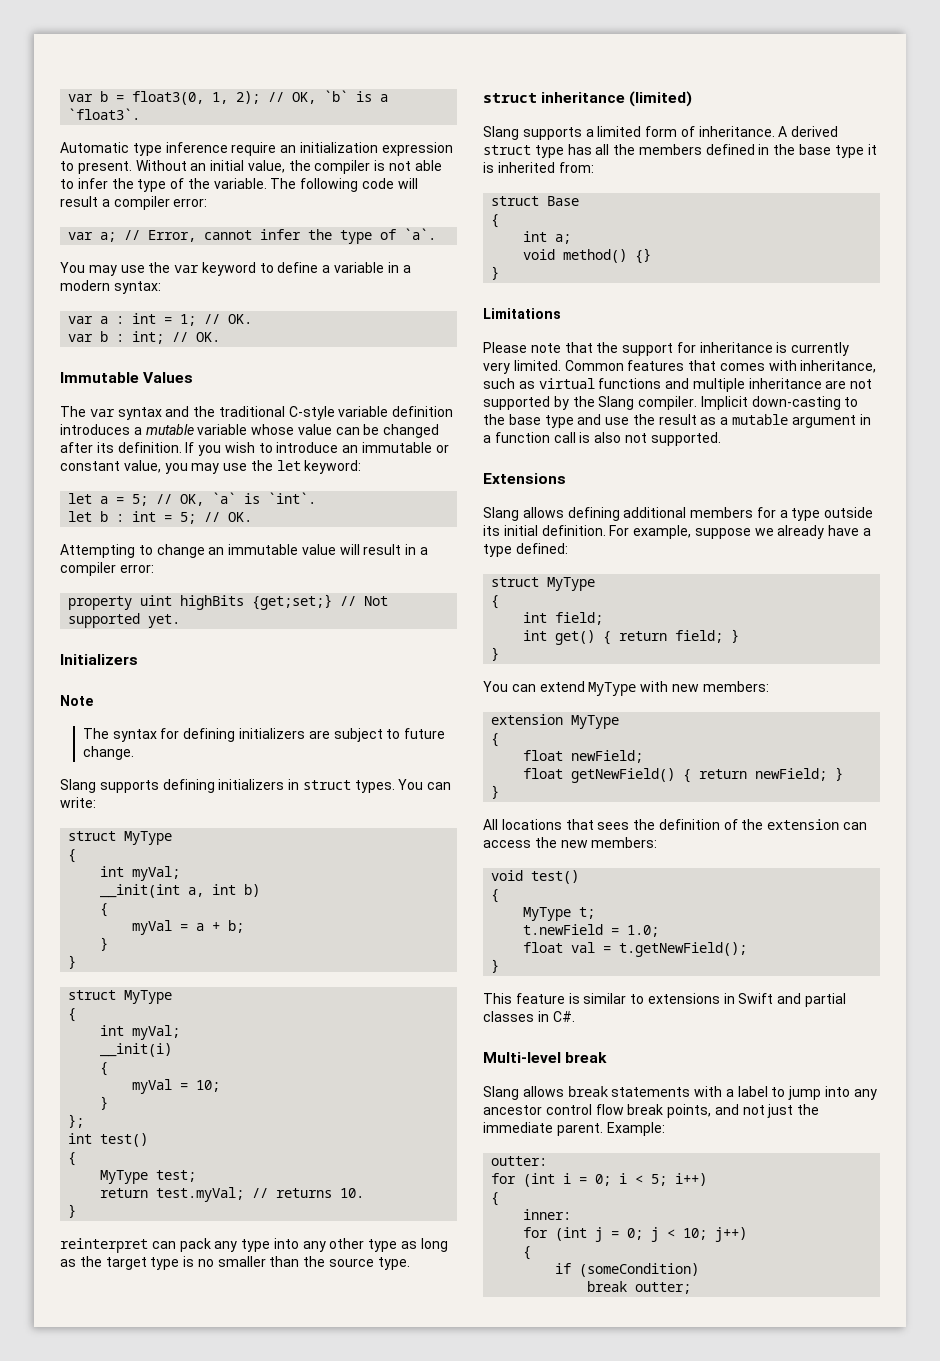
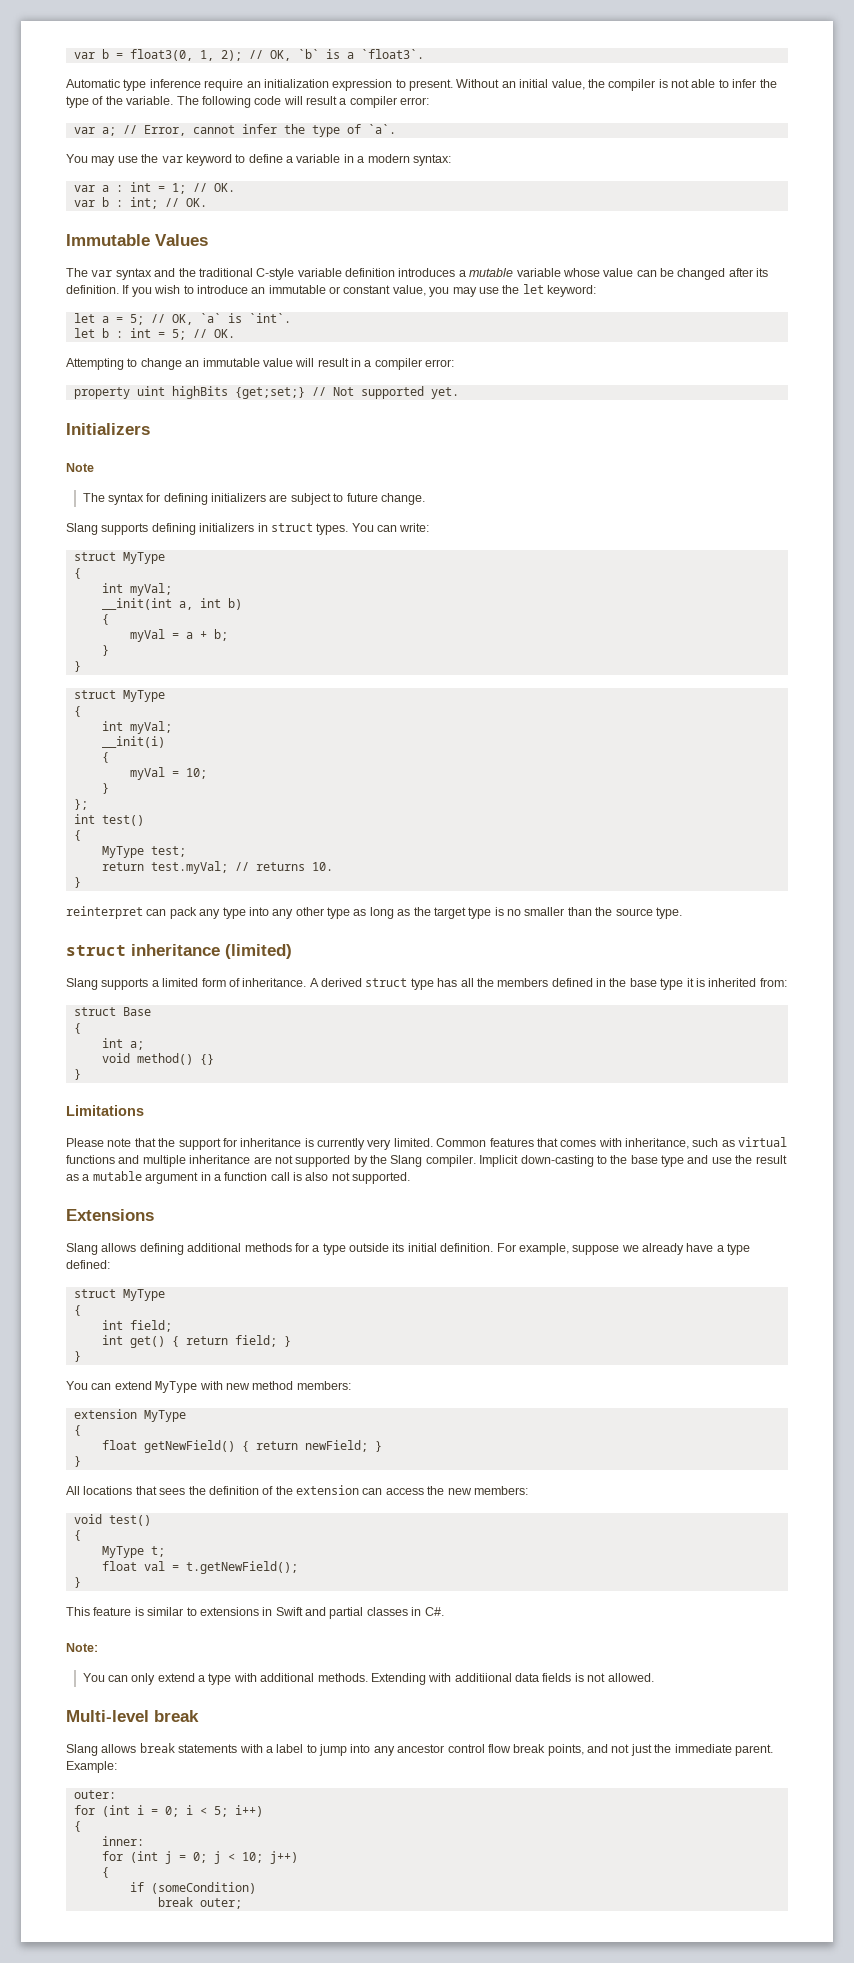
- Slang allows defining additional members for a type outside its initial definition.
+ Slang allows defining additional methods for a type outside its initial definition.
- You can extend MyType with new members:
+ You can extend MyType with new method members:
- float newField;
- t.newField = 1.0;
+ Note:
+ You can only extend a type with additional methods. Extending with additiional data fields is not allowed.
- outter:
+ outer:
- break outter;
+ break outer;

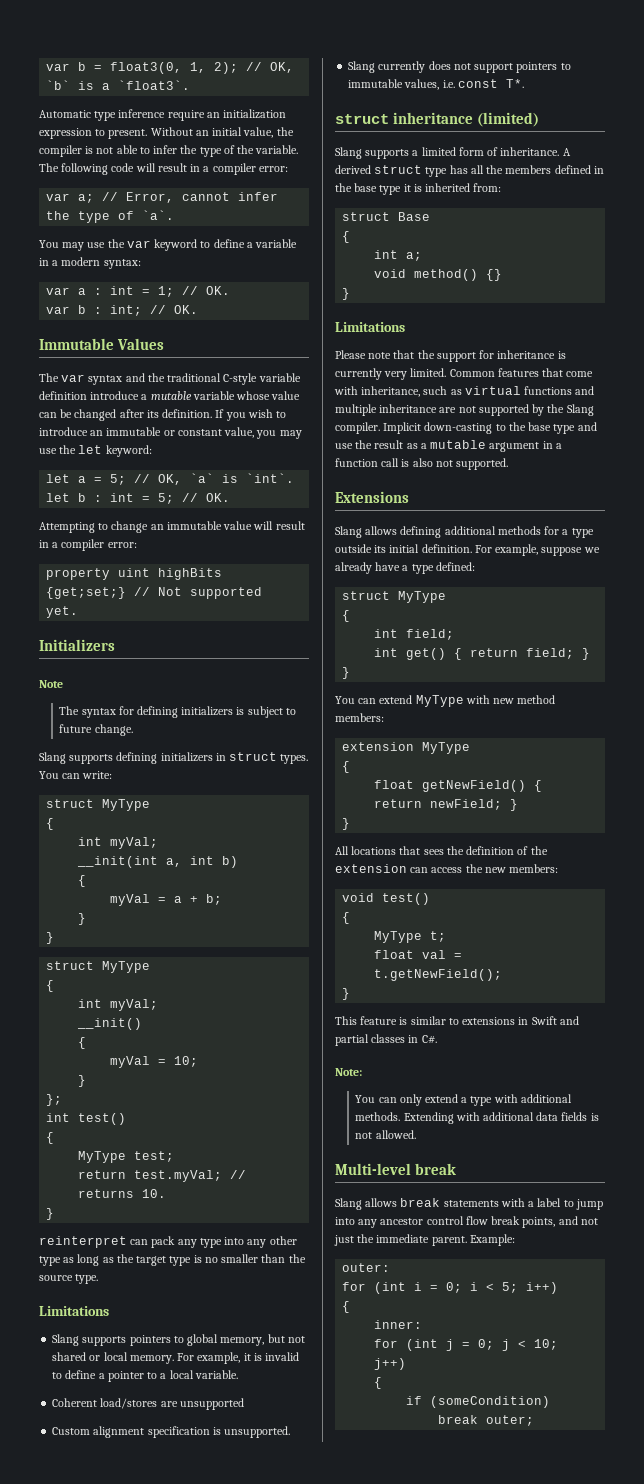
- The following code will result a compiler error:
+ The following code will result in a compiler error:
- The var syntax and the traditional C-style variable definition introduces a mutable variable whose value can be changed after its definition.
+ The var syntax and the traditional C-style variable definition introduce a mutable variable whose value can be changed after its definition.
- The syntax for defining initializers are subject to future change.
+ The syntax for defining initializers is subject to future change.
- __init(i)
+ __init()
  reinterpret can pack any type into any other type as long as the target type is no smaller than the source type.
+ Limitations
+ Slang supports pointers to global memory, but not shared or local memory. For example, it is invalid to define a pointer to a local variable.
+ Coherent load/stores are unsupported
+ Custom alignment specification is unsupported.
+ Slang currently does not support pointers to immutable values, i.e. const T*.
- Common features that comes with inheritance, such as virtual functions and multiple inheritance are not supported by the Slang compiler.
+ Common features that come with inheritance, such as virtual functions and multiple inheritance are not supported by the Slang compiler.
- Extending with additiional data fields is not allowed.
+ Extending with additional data fields is not allowed.

